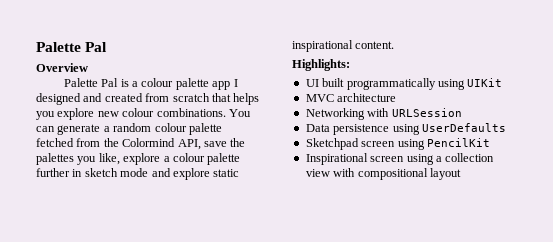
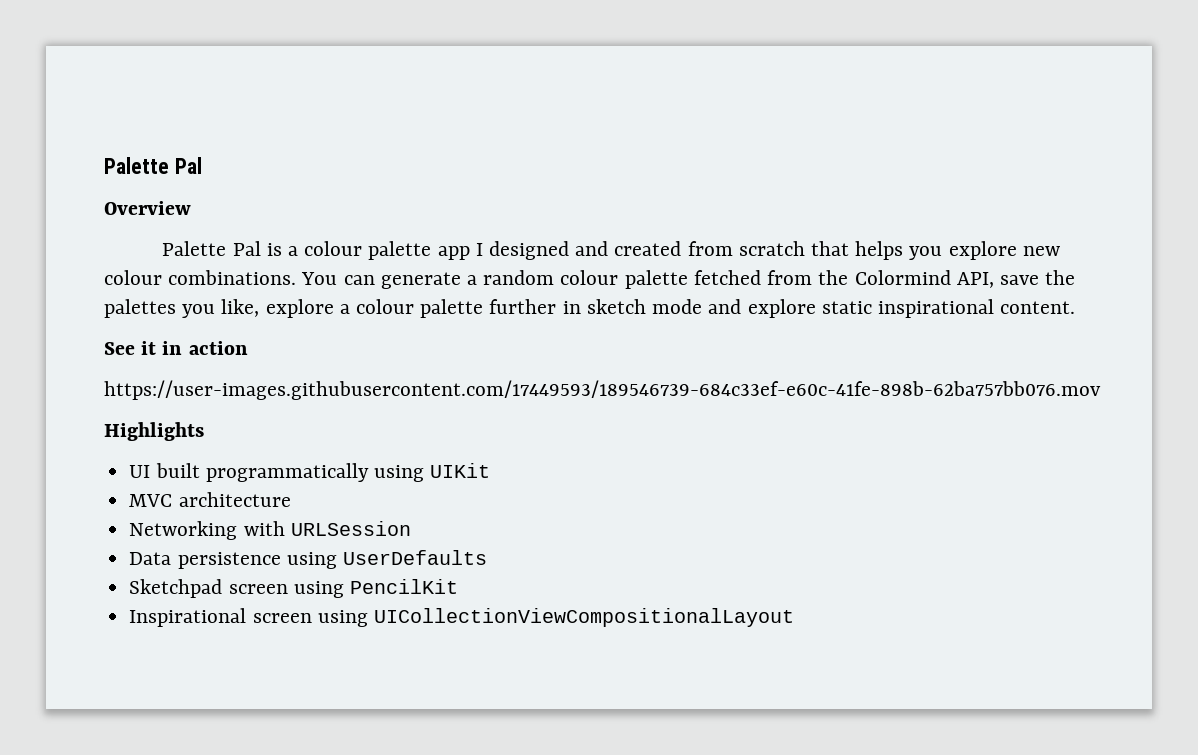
- Highlights:
+ See it in action
+ https://user-images.githubusercontent.com/17449593/189546739-684c33ef-e60c-41fe-898b-62ba757bb076.mov
+ Highlights
- Inspirational screen using a collection view with compositional layout
+ Inspirational screen using UICollectionViewCompositionalLayout

